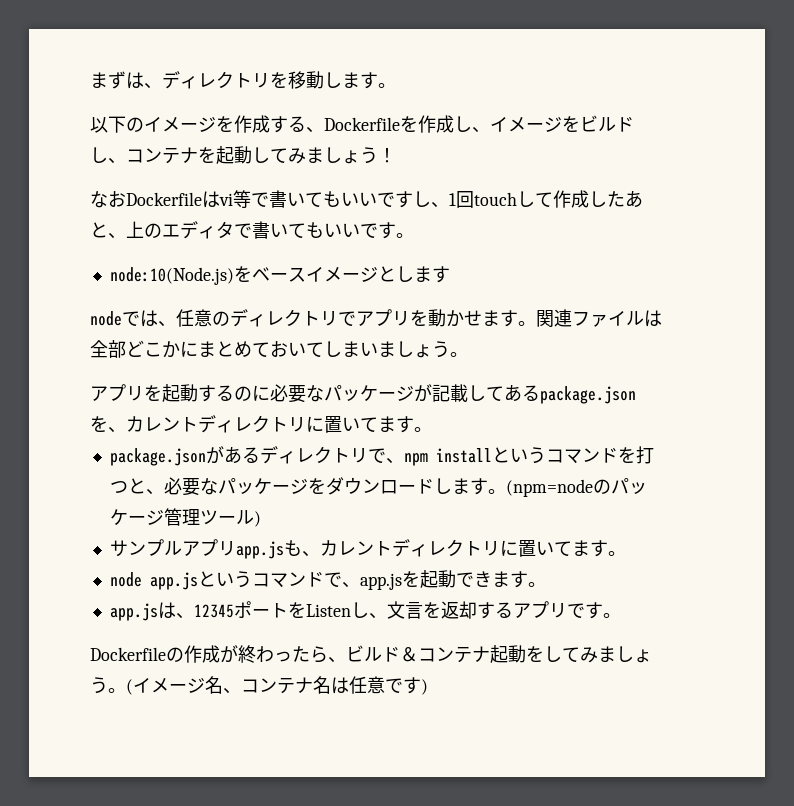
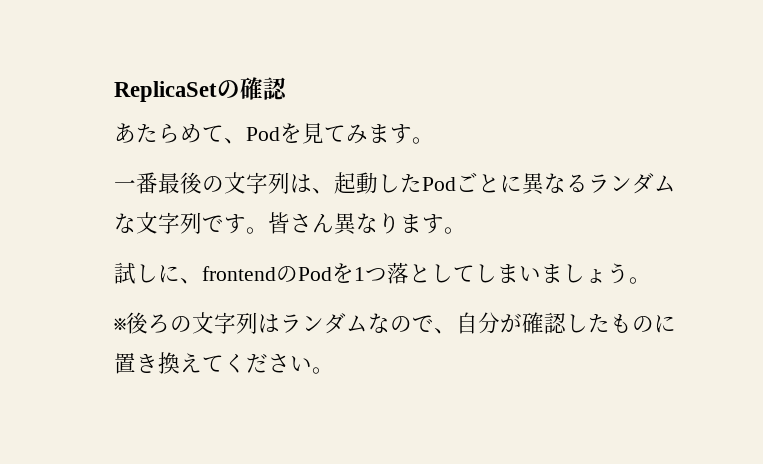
- まずは、ディレクトリを移動します。
- 以下のイメージを作成する、Dockerfileを作成し、イメージをビルドし、コンテナを起動してみましょう！
- なおDockerfileはvi等で書いてもいいですし、1回touchして作成したあと、上のエディタで書いてもいいです。
- node:10(Node.js)をベースイメージとします
- nodeでは、任意のディレクトリでアプリを動かせます。関連ファイルは全部どこかにまとめておいてしまいましょう。
+ ReplicaSetの確認
+ あたらめて、Podを見てみます。
+ 一番最後の文字列は、起動したPodごとに異なるランダムな文字列です。皆さん異なります。
+ 試しに、frontendのPodを1つ落としてしまいましょう。
- アプリを起動するのに必要なパッケージが記載してあるpackage.jsonを、カレントディレクトリに置いてます。
- package.jsonがあるディレクトリで、npm installというコマンドを打つと、必要なパッケージをダウンロードします。(npm=nodeのパッケージ管理ツール)
- サンプルアプリapp.jsも、カレントディレクトリに置いてます。
- node app.jsというコマンドで、app.jsを起動できます。
- app.jsは、12345ポートをListenし、文言を返却するアプリです。
- Dockerfileの作成が終わったら、ビルド＆コンテナ起動をしてみましょう。(イメージ名、コンテナ名は任意です)
+ ※後ろの文字列はランダムなので、自分が確認したものに置き換えてください。

